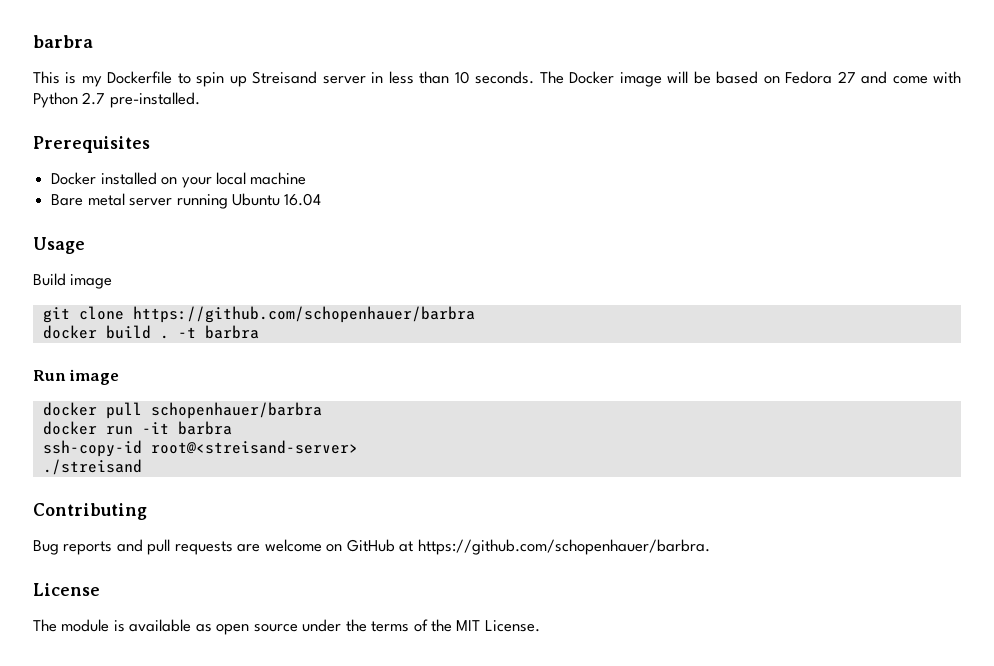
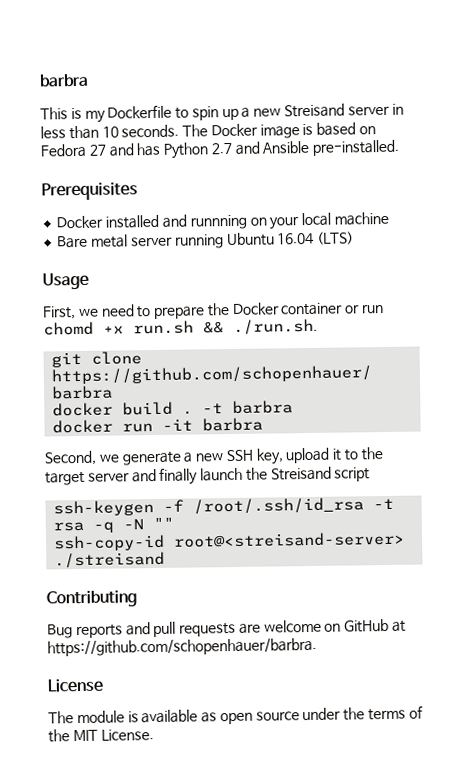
- This is my Dockerfile to spin up Streisand server in less than 10 seconds.
+ This is my Dockerfile to spin up a new Streisand server in less than 10 seconds.
- The Docker image will be based on Fedora 27 and come with Python 2.7 pre-installed.
+ The Docker image is based on Fedora 27 and has Python 2.7 and Ansible pre-installed.
- Docker installed on your local machine
+ Docker installed and runnning on your local machine
- Bare metal server running Ubuntu 16.04
+ Bare metal server running Ubuntu 16.04 (LTS)
- Build image
+ First, we need to prepare the Docker container or run chomd +x run.sh && ./run.sh.
- Run image
- docker pull schopenhauer/barbra
+ Second, we generate a new SSH key, upload it to the target server and finally launch the Streisand script
+ ssh-keygen -f /root/.ssh/id_rsa -t rsa -q -N ""

